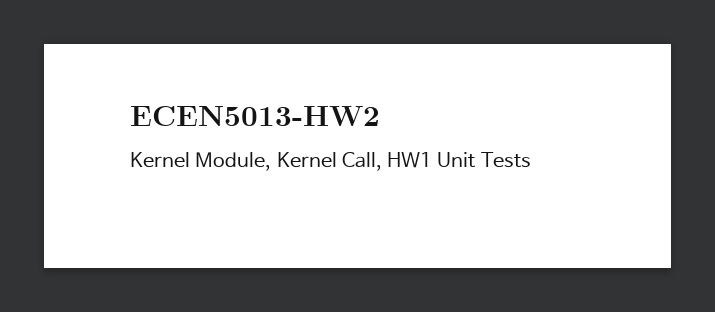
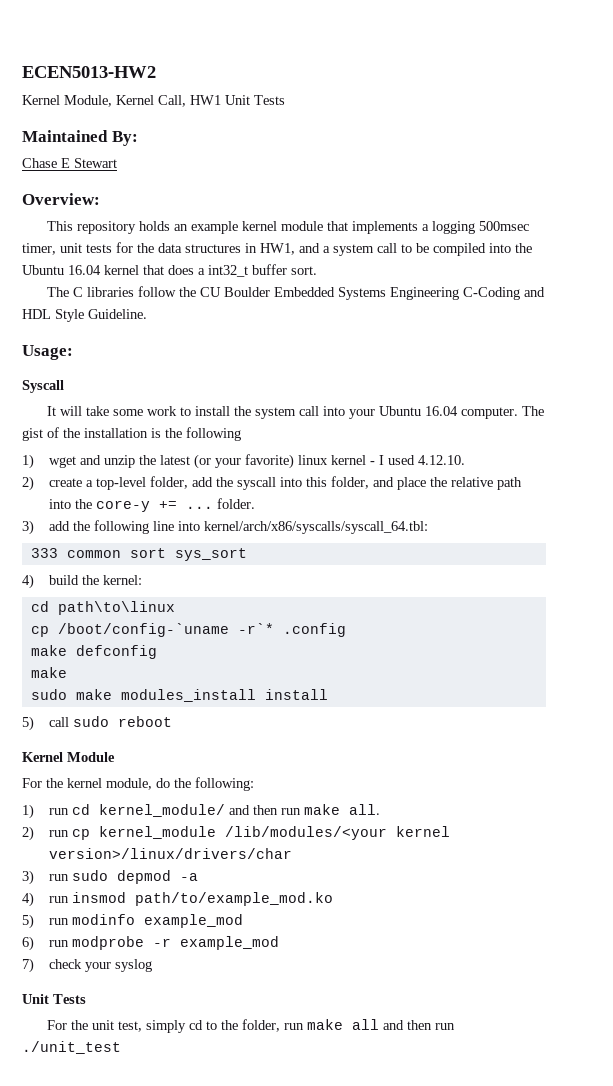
+ Maintained By:
+ Chase E Stewart
+ Overview:
+ This repository holds an example kernel module that implements a logging 500msec timer, unit tests for the data structures in HW1, and a system call to be compiled into the Ubuntu 16.04 kernel that does a int32_t buffer sort.
+ The C libraries follow the CU Boulder Embedded Systems Engineering C-Coding and HDL Style Guideline.
+ Usage:
+ Syscall
+ It will take some work to install the system call into your Ubuntu 16.04 computer. The gist of the installation is the following
+ 1) wget and unzip the latest (or your favorite) linux kernel - I used 4.12.10.
+ 2) create a top-level folder, add the syscall into this folder, and place the relative path into the core-y += ... folder.
+ 3) add the following line into kernel/arch/x86/syscalls/syscall_64.tbl:
+ 333 common sort sys_sort
+ 4) build the kernel:
+ cd path\to\linux
+ cp /boot/config-`uname -r`* .config
+ make defconfig
+ make
+ sudo make modules_install install
+ 5) call sudo reboot
+ Kernel Module
+ For the kernel module, do the following:
+ 1) run cd kernel_module/ and then run make all.
+ 2) run cp kernel_module /lib/modules/<your kernel version>/linux/drivers/char
+ 3) run sudo depmod -a
+ 4) run insmod path/to/example_mod.ko
+ 5) run modinfo example_mod
+ 6) run modprobe -r example_mod
+ 7) check your syslog
+ Unit Tests
+ For the unit test, simply cd to the folder, run make all and then run ./unit_test

